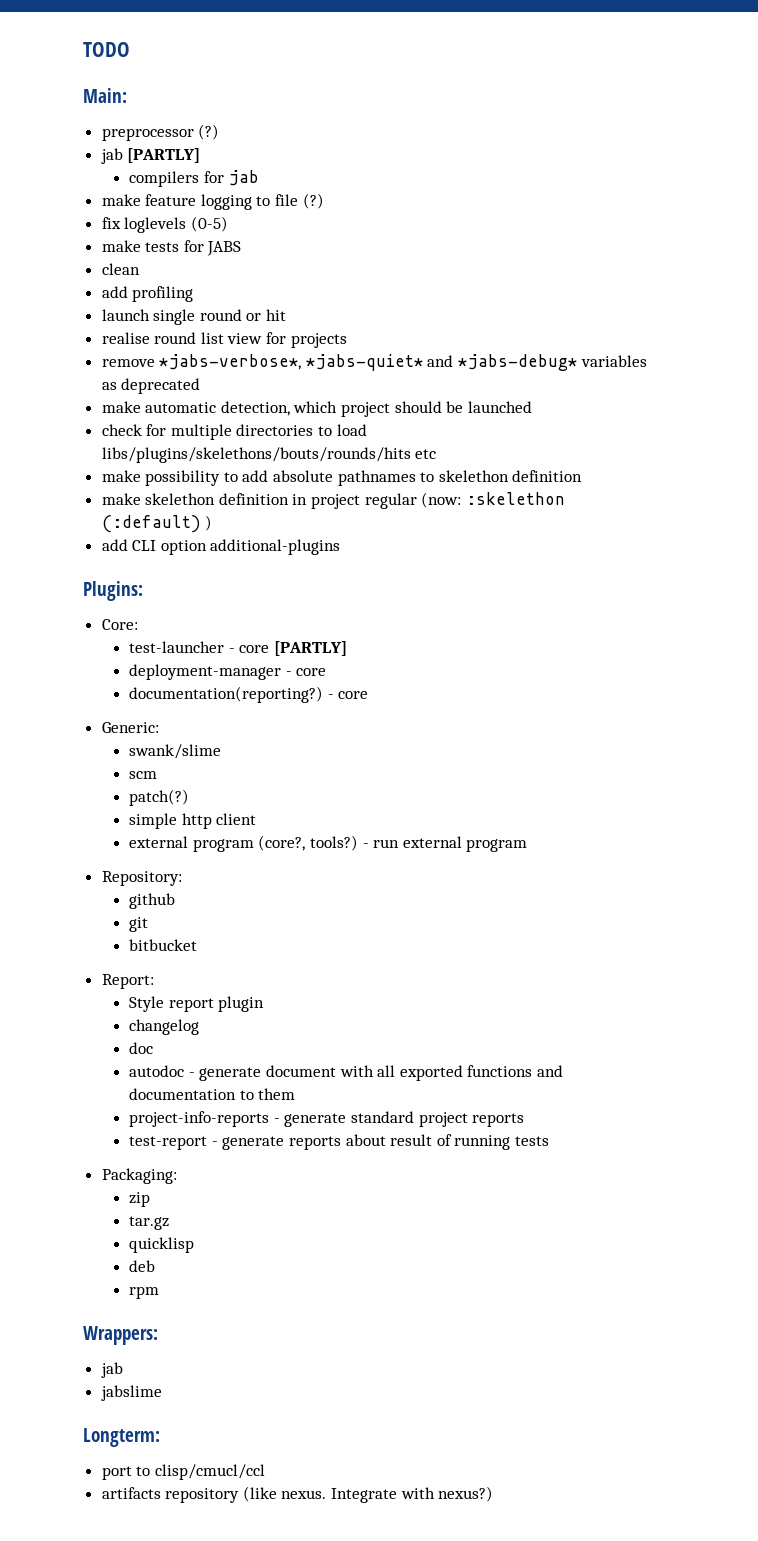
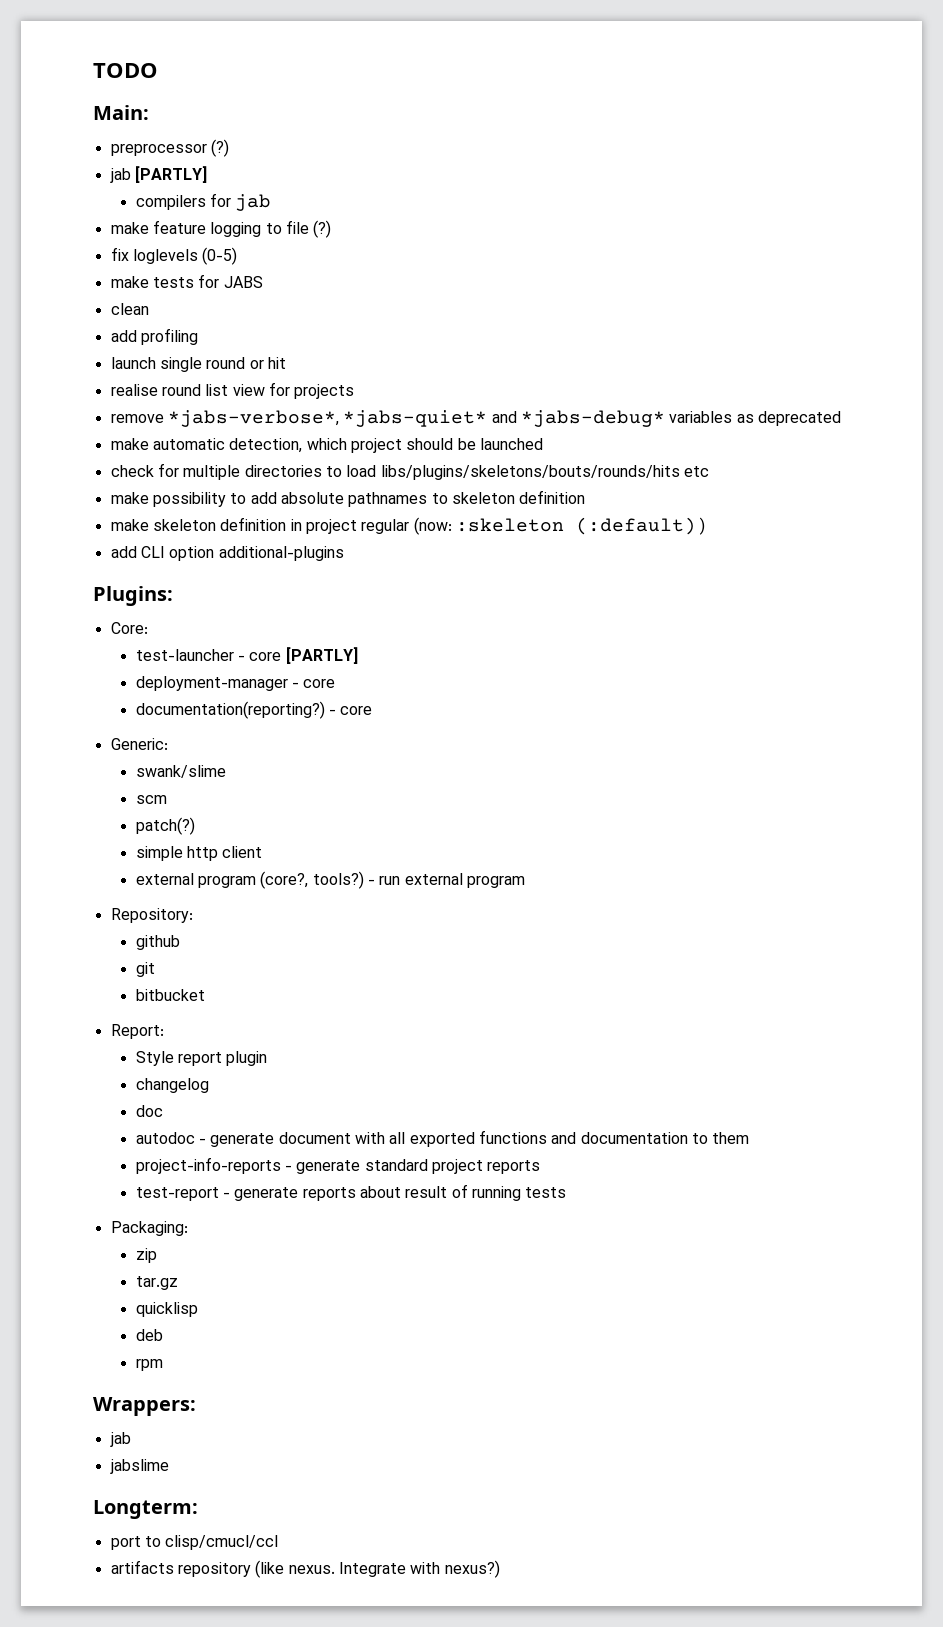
- check for multiple directories to load libs/plugins/skelethons/bouts/rounds/hits etc
+ check for multiple directories to load libs/plugins/skeletons/bouts/rounds/hits etc
- make possibility to add absolute pathnames to skelethon definition
+ make possibility to add absolute pathnames to skeleton definition
- make skelethon definition in project regular (now: :skelethon (:default) )
+ make skeleton definition in project regular (now: :skeleton (:default) )

